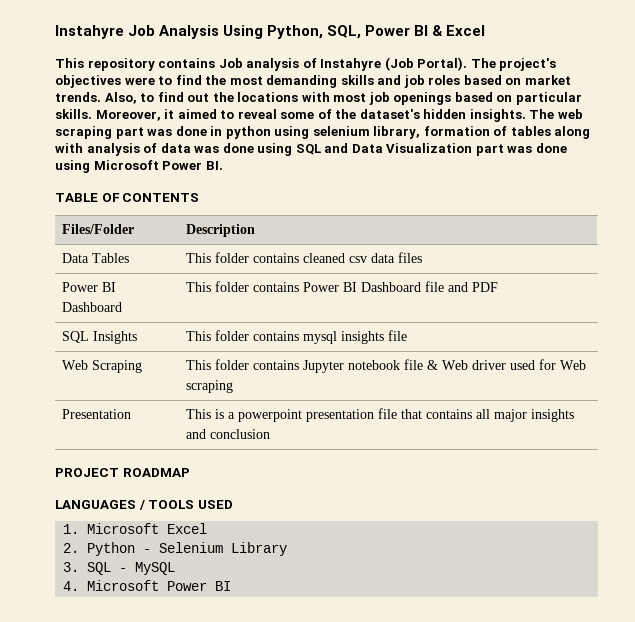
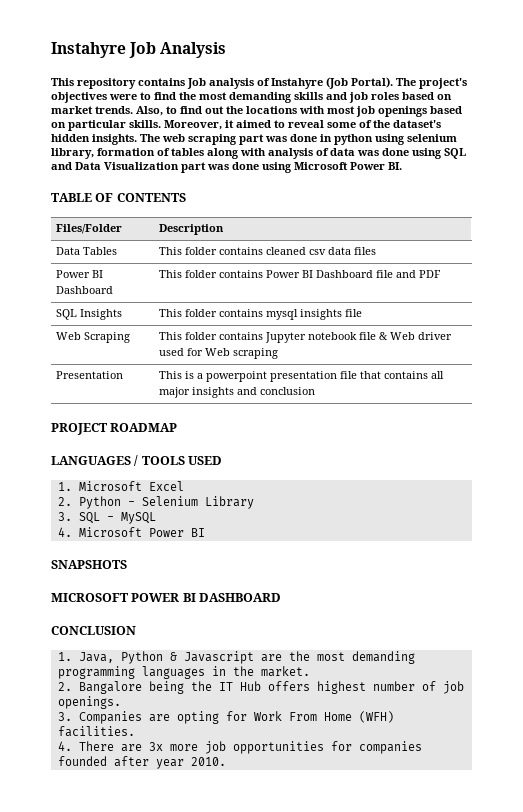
- Instahyre Job Analysis Using Python, SQL, Power BI & Excel
+ Instahyre Job Analysis
+ SNAPSHOTS
+ MICROSOFT POWER BI DASHBOARD
+ CONCLUSION
+ 1. Java, Python & Javascript are the most demanding programming languages in the market.
+ 2. Bangalore being the IT Hub offers highest number of job openings.
+ 3. Companies are opting for Work From Home (WFH) facilities.
+ 4. There are 3x more job opportunities for companies founded after year 2010.

